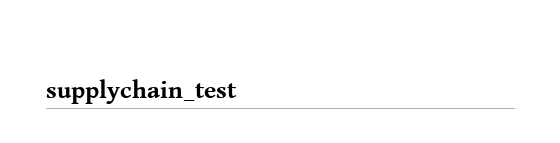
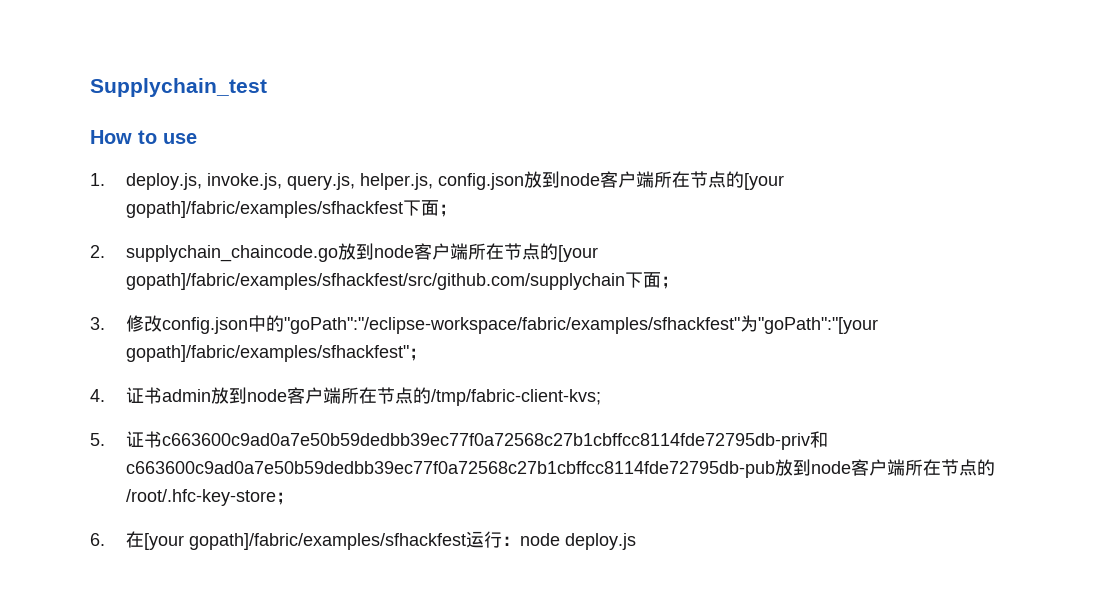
- supplychain_test
+ Supplychain_test
+ How to use
+ 1. deploy.js, invoke.js, query.js, helper.js, config.json放到node客户端所在节点的[your gopath]/fabric/examples/sfhackfest下面；
+ 2. supplychain_chaincode.go放到node客户端所在节点的[your gopath]/fabric/examples/sfhackfest/src/github.com/supplychain下面；
+ 3.修改config.json中的"goPath":"/eclipse-workspace/fabric/examples/sfhackfest"为"goPath":"[your gopath]/fabric/examples/sfhackfest"；
+ 4.证书admin放到node客户端所在节点的/tmp/fabric-client-kvs;
+ 5.证书c663600c9ad0a7e50b59dedbb39ec77f0a72568c27b1cbffcc8114fde72795db-priv和c663600c9ad0a7e50b59dedbb39ec77f0a72568c27b1cbffcc8114fde72795db-pub放到node客户端所在节点的/root/.hfc-key-store；
+ 6.在[your gopath]/fabric/examples/sfhackfest运行：node deploy.js

